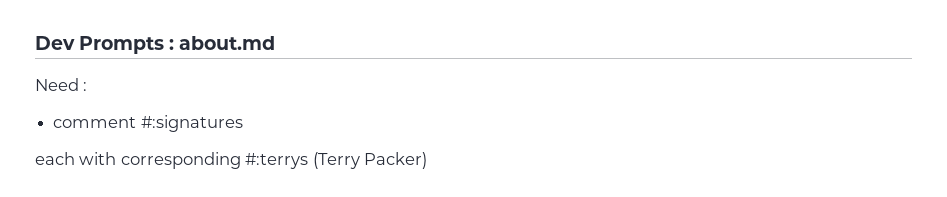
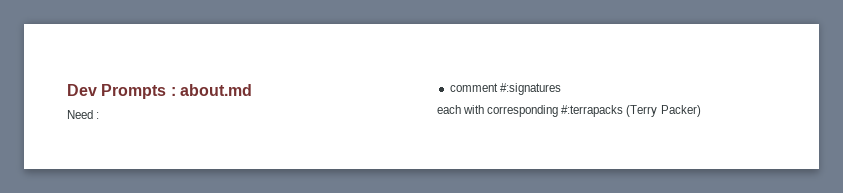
- each with corresponding #:terrys (Terry Packer)
+ each with corresponding #:terrapacks (Terry Packer)

